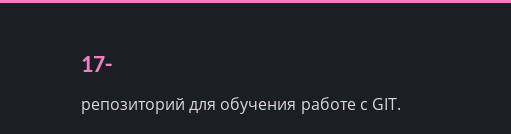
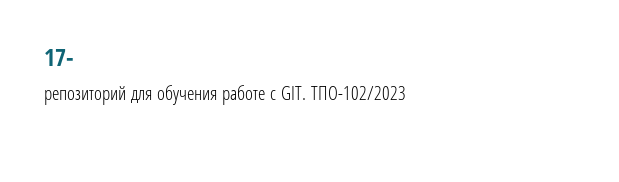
- репозиторий для обучения работе с GIT.
+ репозиторий для обучения работе с GIT. ТПО-102/2023

